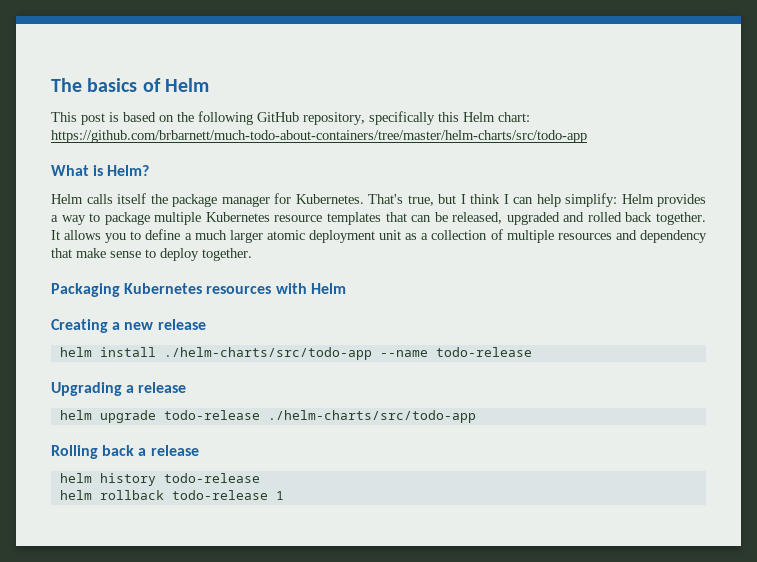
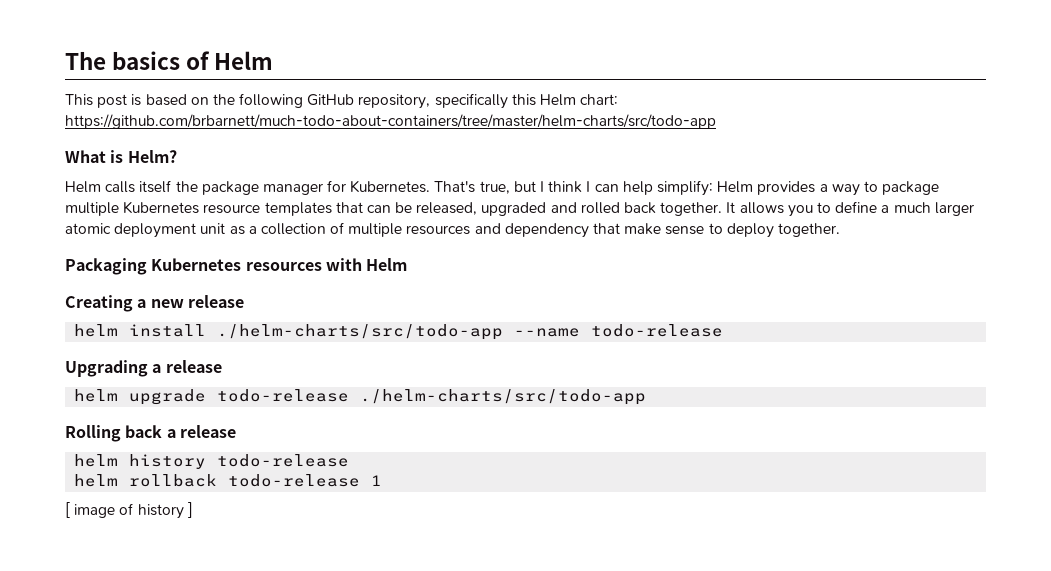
+ [ image of history ]

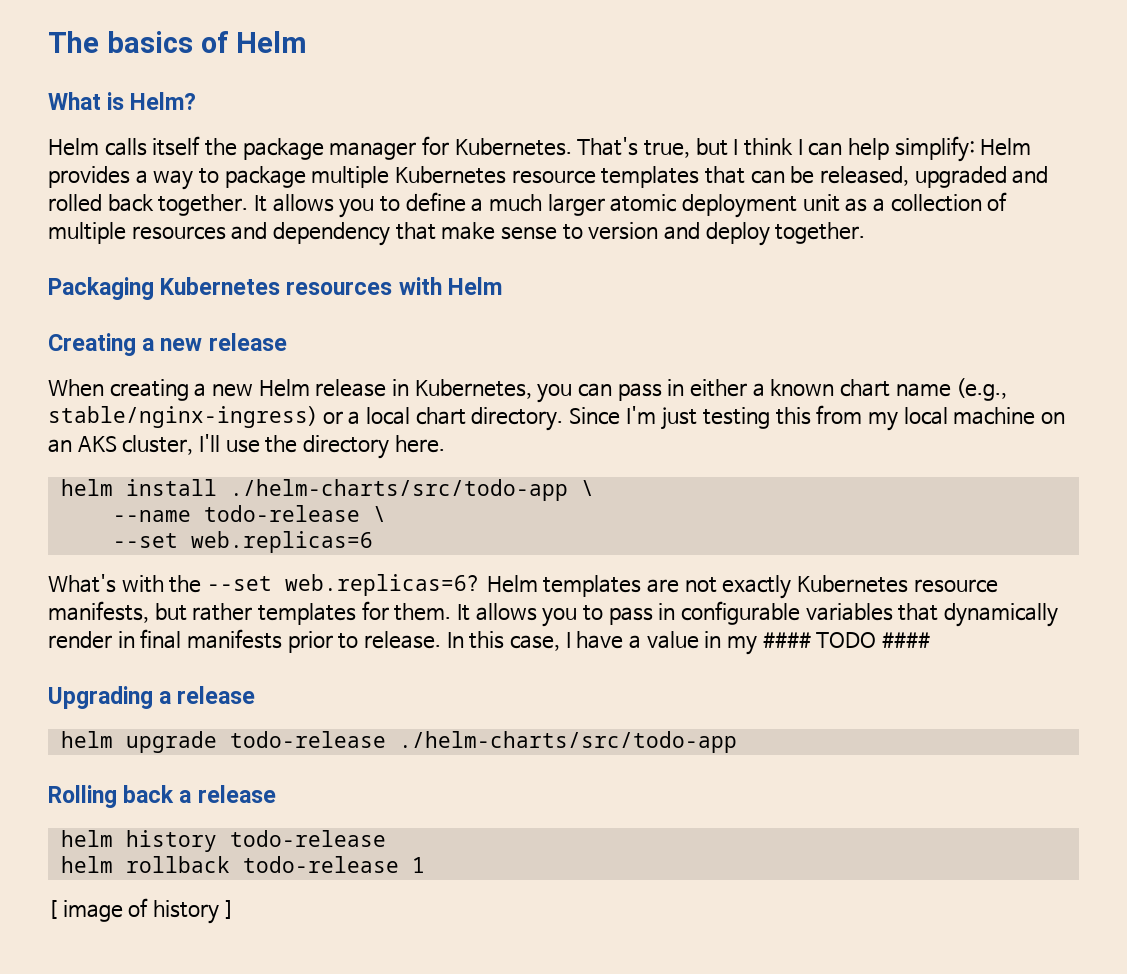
- This post is based on the following GitHub repository, specifically this Helm chart: https://github.com/brbarnett/much-todo-about-containers/tree/master/helm-charts/src/todo-app
- It allows you to define a much larger atomic deployment unit as a collection of multiple resources and dependency that make sense to deploy together.
+ It allows you to define a much larger atomic deployment unit as a collection of multiple resources and dependency that make sense to version and deploy together.
+ When creating a new Helm release in Kubernetes, you can pass in either a known chart name (e.g., stable/nginx-ingress) or a local chart directory. Since I'm just testing this from my local machine on an AKS cluster, I'll use the directory here.
- helm install ./helm-charts/src/todo-app --name todo-release
+ helm install ./helm-charts/src/todo-app \
+ --name todo-release \
+ --set web.replicas=6
+ What's with the --set web.replicas=6? Helm templates are not exactly Kubernetes resource manifests, but rather templates for them. It allows you to pass in configurable variables that dynamically render in final manifests prior to release. In this case, I have a value in my #### TODO ####

